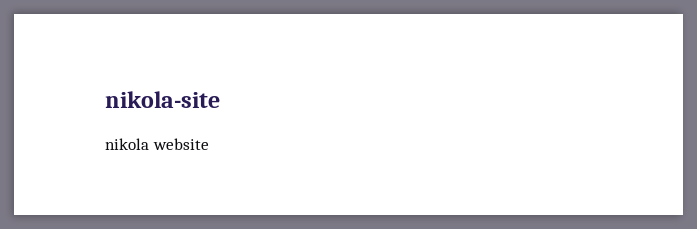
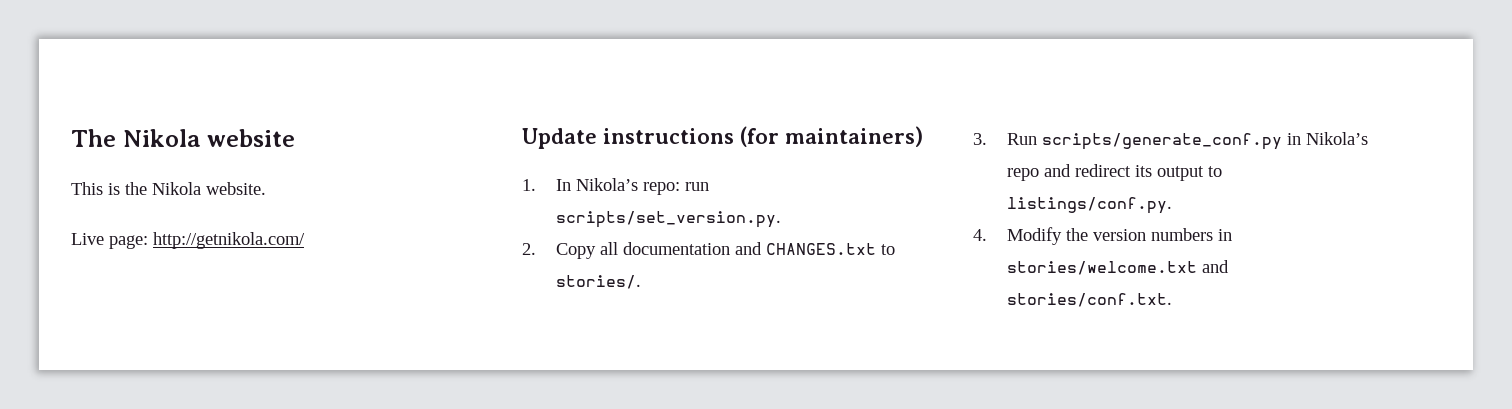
- nikola-site
- nikola website
+ The Nikola website
+ This is the Nikola website.
+ Live page: http://getnikola.com/
+ Update instructions (for maintainers)
+ 1. In Nikola’s repo: run scripts/set_version.py.
+ 2. Copy all documentation and CHANGES.txt to stories/.
+ 3. Run scripts/generate_conf.py in Nikola’s repo and redirect its output to listings/conf.py.
+ 4. Modify the version numbers in stories/welcome.txt and stories/conf.txt.

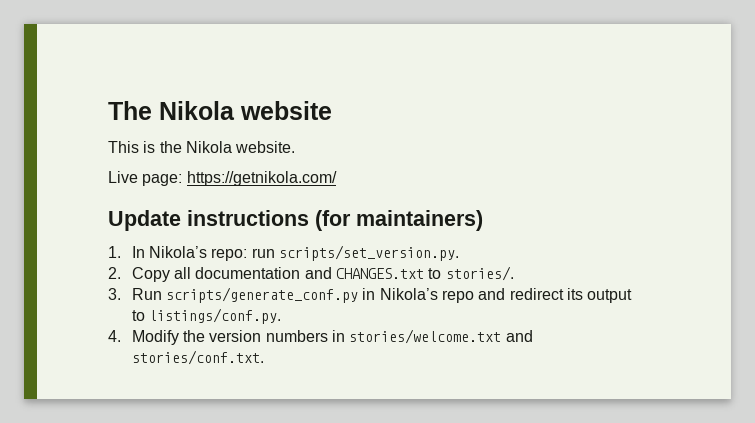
- Live page: http://getnikola.com/
+ Live page: https://getnikola.com/

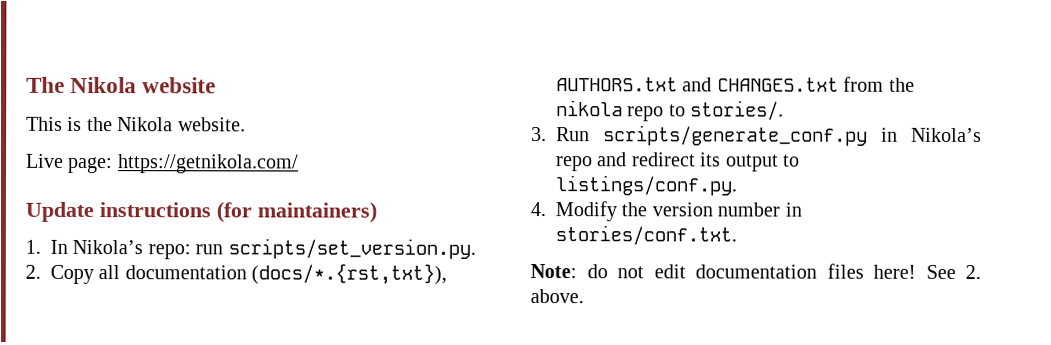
- 2. Copy all documentation and CHANGES.txt to stories/.
+ 2. Copy all documentation (docs/*.{rst,txt}), AUTHORS.txt and CHANGES.txt from the nikola repo to stories/.
- 4. Modify the version numbers in stories/welcome.txt and stories/conf.txt.
+ 4. Modify the version number in stories/conf.txt.
+ Note: do not edit documentation files here! See 2. above.

